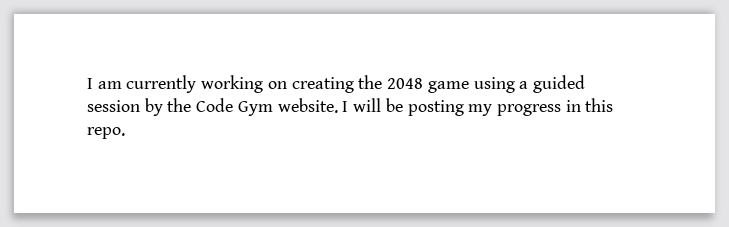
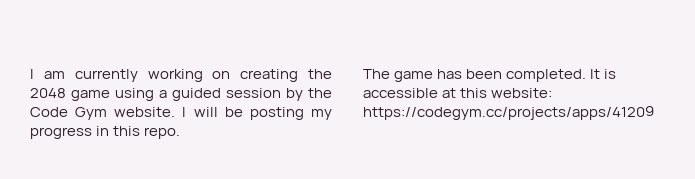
+ The game has been completed. It is accessible at this website: https://codegym.cc/projects/apps/41209

